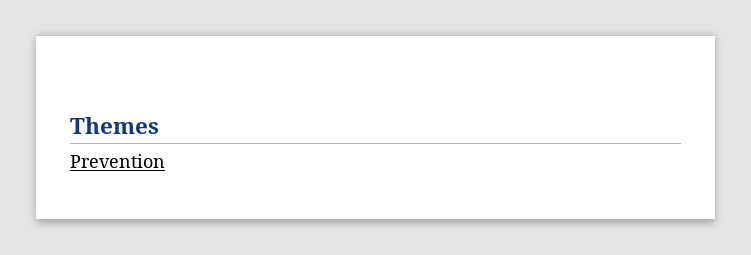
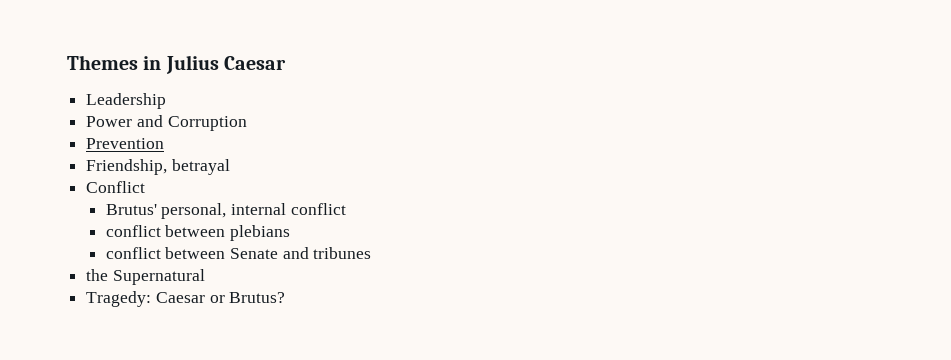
- Themes
+ Themes in Julius Caesar
+ Leadership
+ Power and Corruption
  Prevention
+ Friendship, betrayal
+ Conflict
+ Brutus' personal, internal conflict
+ conflict between plebians
+ conflict between Senate and tribunes
+ the Supernatural
+ Tragedy: Caesar or Brutus?

